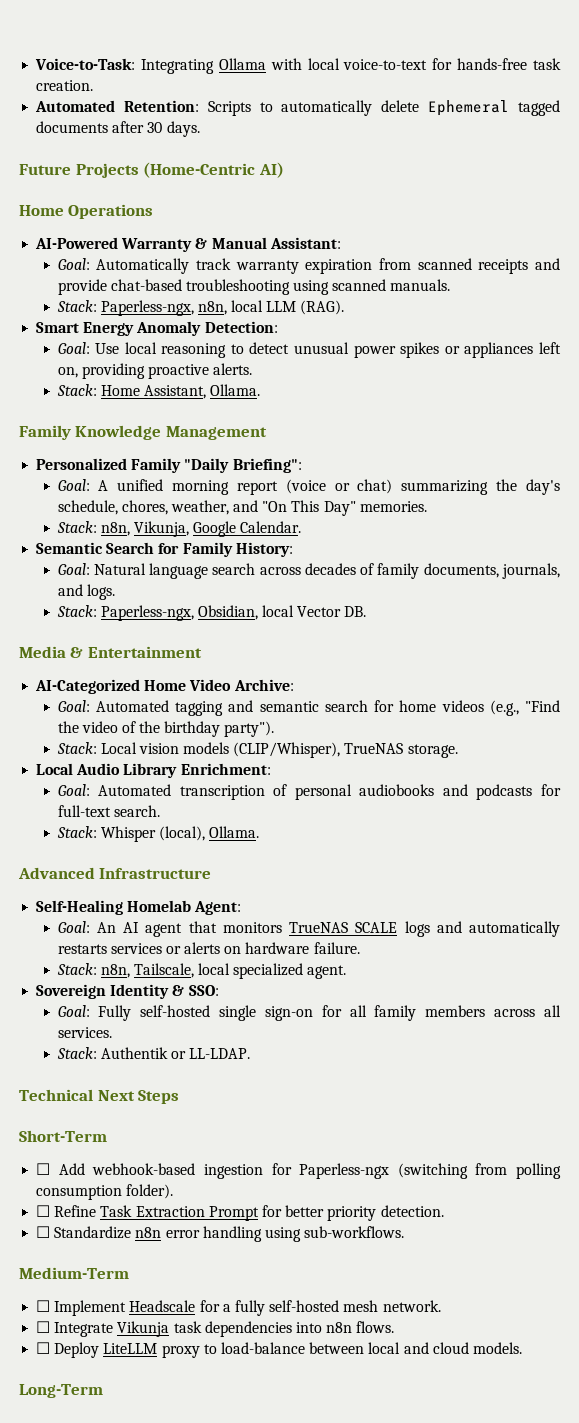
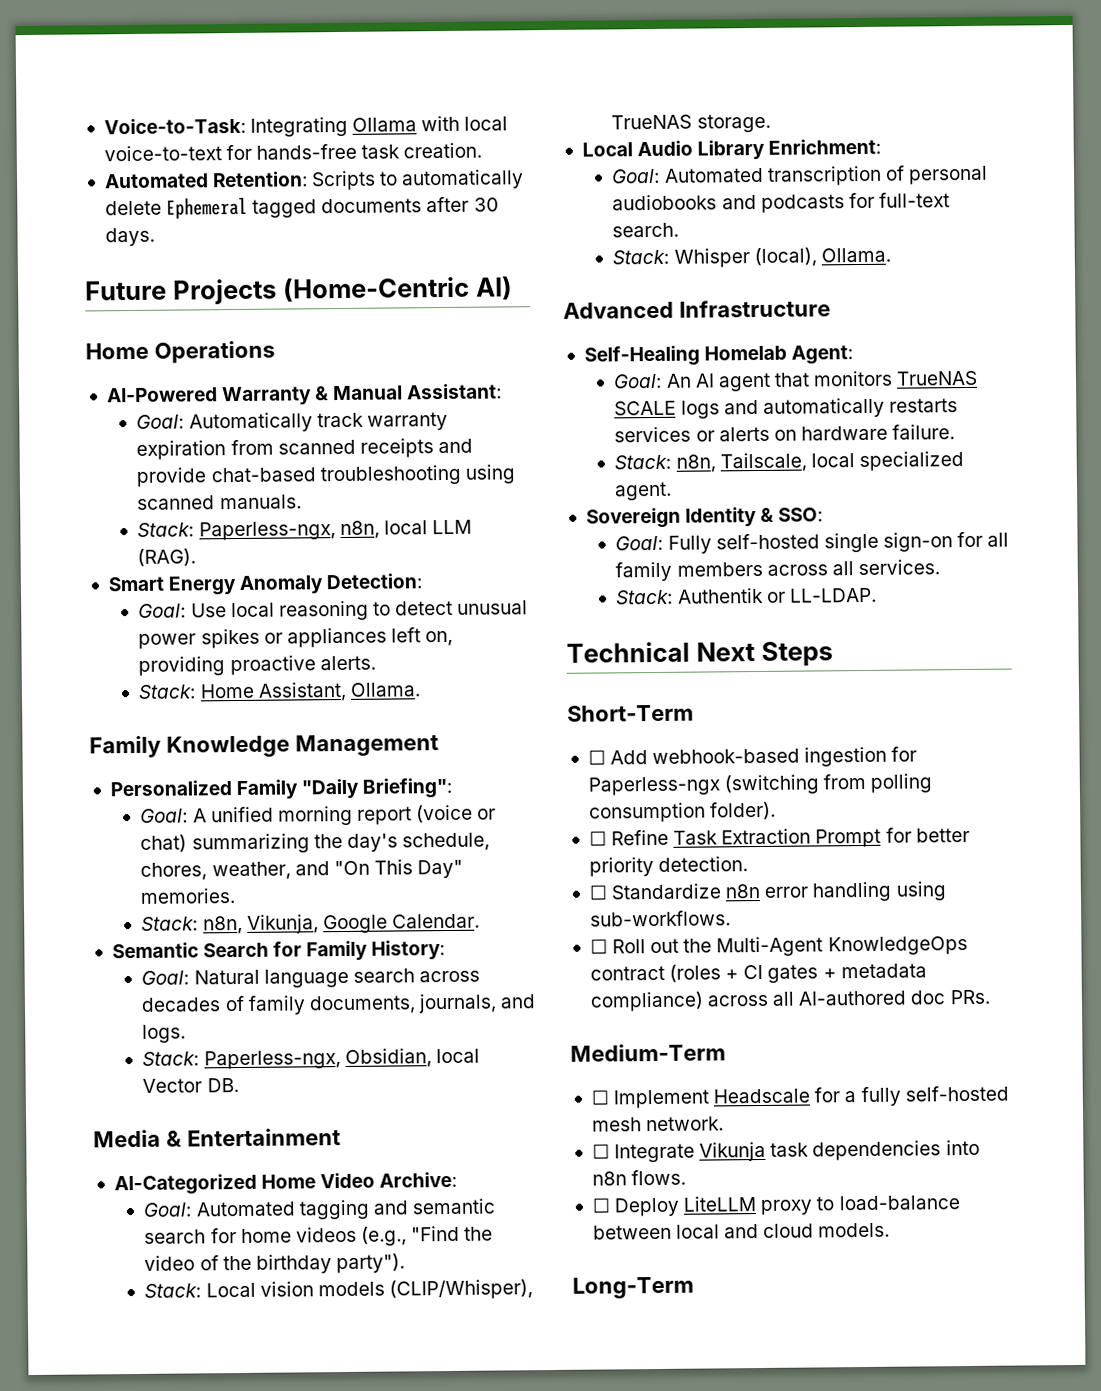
+ ☐ Roll out the Multi-Agent KnowledgeOps contract (roles + CI gates + metadata compliance) across all AI-authored doc PRs.

